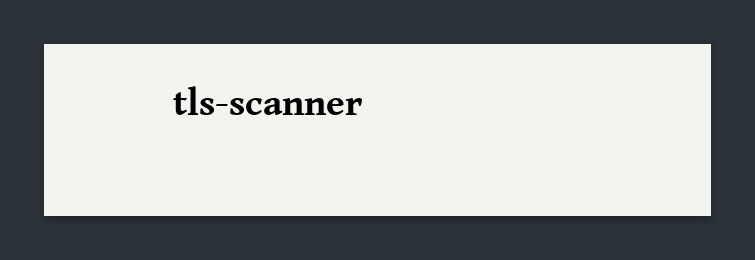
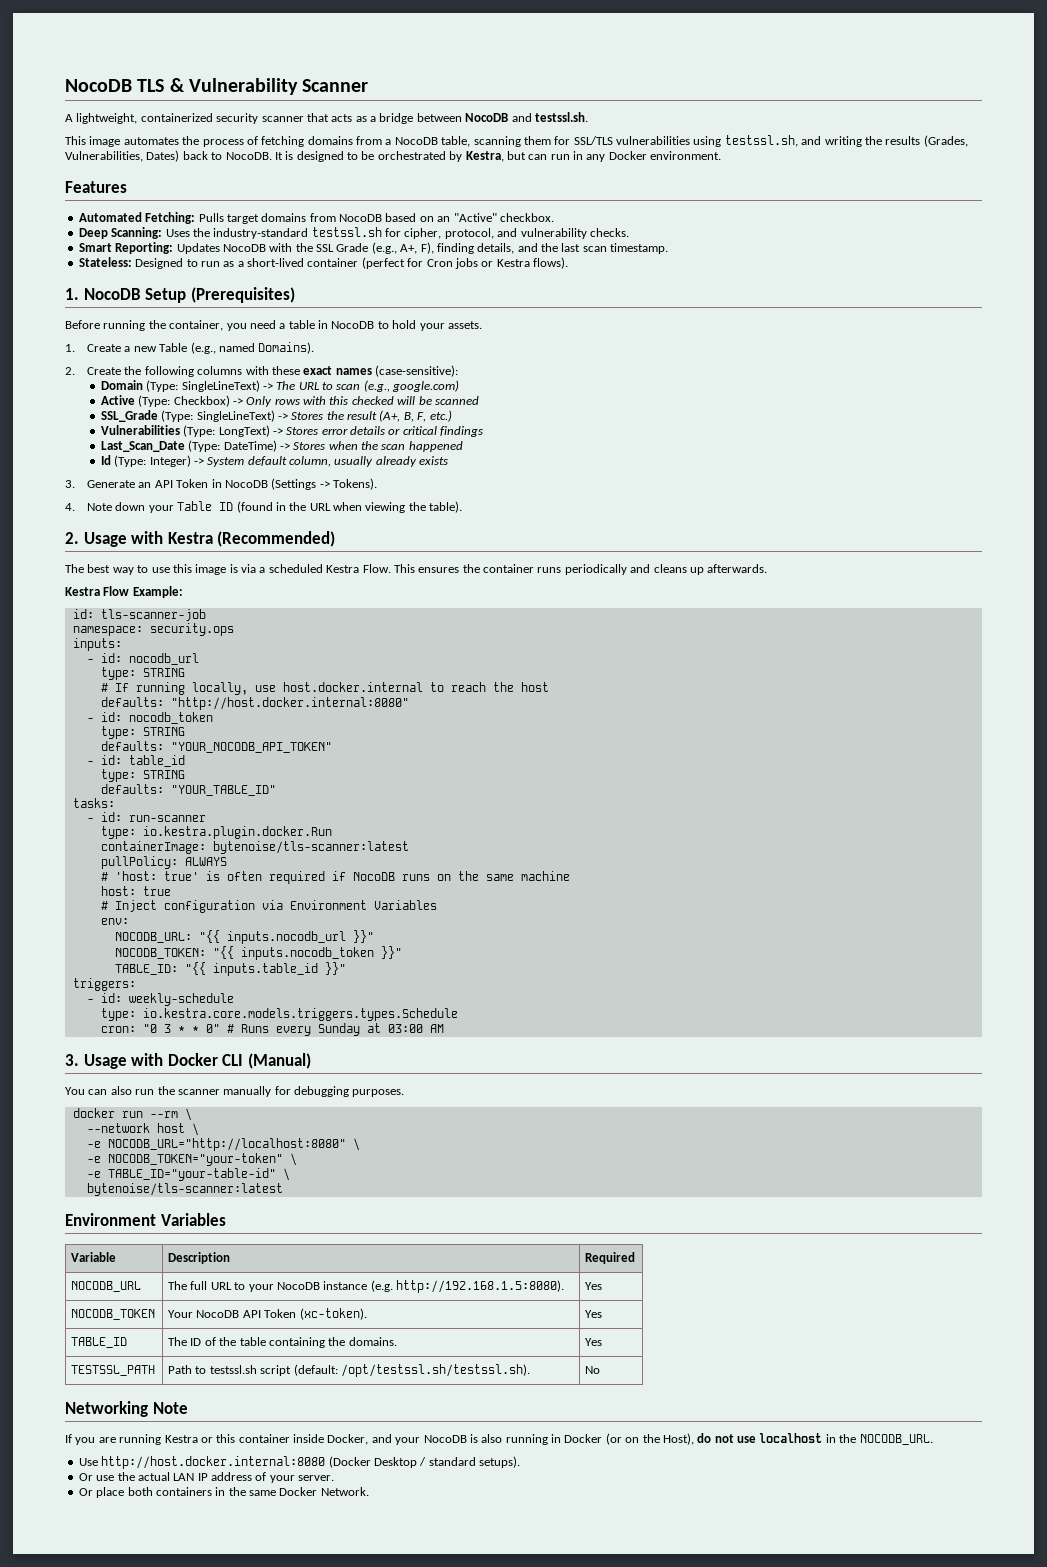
- tls-scanner
+ NocoDB TLS & Vulnerability Scanner
+ A lightweight, containerized security scanner that acts as a bridge between NocoDB and testssl.sh.
+ This image automates the process of fetching domains from a NocoDB table, scanning them for SSL/TLS vulnerabilities using testssl.sh, and writing the results (Grades, Vulnerabilities, Dates) back to NocoDB. It is designed to be orchestrated by Kestra, but can run in any Docker environment.
+ Features
+ Automated Fetching: Pulls target domains from NocoDB based on an "Active" checkbox.
+ Deep Scanning: Uses the industry-standard testssl.sh for cipher, protocol, and vulnerability checks.
+ Smart Reporting: Updates NocoDB with the SSL Grade (e.g., A+, F), finding details, and the last scan timestamp.
+ Stateless: Designed to run as a short-lived container (perfect for Cron jobs or Kestra flows).
+ 1. NocoDB Setup (Prerequisites)
+ Before running the container, you need a table in NocoDB to hold your assets.
+ 1. Create a new Table (e.g., named Domains).
+ 2. Create the following columns with these exact names (case-sensitive):
+ Domain (Type: SingleLineText) -> The URL to scan (e.g., google.com)
+ Active (Type: Checkbox) -> Only rows with this checked will be scanned
+ SSL_Grade (Type: SingleLineText) -> Stores the result (A+, B, F, etc.)
+ Vulnerabilities (Type: LongText) -> Stores error details or critical findings
+ Last_Scan_Date (Type: DateTime) -> Stores when the scan happened
+ Id (Type: Integer) -> System default column, usually already exists
+ 3. Generate an API Token in NocoDB (Settings -> Tokens).
+ 4. Note down your Table ID (found in the URL when viewing the table).
+ 2. Usage with Kestra (Recommended)
+ The best way to use this image is via a scheduled Kestra Flow. This ensures the container runs periodically and cleans up afterwards.
+ Kestra Flow Example:
+ id: tls-scanner-job
+ namespace: security.ops
+ inputs:
+ - id: nocodb_url
+ type: STRING
+ # If running locally, use host.docker.internal to reach the host
+ defaults: "http://host.docker.internal:8080"
+ - id: nocodb_token
+ type: STRING
+ defaults: "YOUR_NOCODB_API_TOKEN"
+ - id: table_id
+ type: STRING
+ defaults: "YOUR_TABLE_ID"
+ tasks:
+ - id: run-scanner
+ type: io.kestra.plugin.docker.Run
+ containerImage: bytenoise/tls-scanner:latest
+ pullPolicy: ALWAYS
+ # 'host: true' is often required if NocoDB runs on the same machine
+ host: true
+ # Inject configuration via Environment Variables
+ env:
+ NOCODB_URL: "{{ inputs.nocodb_url }}"
+ NOCODB_TOKEN: "{{ inputs.nocodb_token }}"
+ TABLE_ID: "{{ inputs.table_id }}"
+ triggers:
+ - id: weekly-schedule
+ type: io.kestra.core.models.triggers.types.Schedule
+ cron: "0 3 * * 0" # Runs every Sunday at 03:00 AM
+ 3. Usage with Docker CLI (Manual)
+ You can also run the scanner manually for debugging purposes.
+ docker run --rm \
+ --network host \
+ -e NOCODB_URL="http://localhost:8080" \
+ -e NOCODB_TOKEN="your-token" \
+ -e TABLE_ID="your-table-id" \
+ bytenoise/tls-scanner:latest
+ Environment Variables
+ Variable | Description | Required
+ NOCODB_URL | The full URL to your NocoDB instance (e.g. http://192.168.1.5:8080). | Yes
+ NOCODB_TOKEN | Your NocoDB API Token (xc-token). | Yes
+ TABLE_ID | The ID of the table containing the domains. | Yes
+ TESTSSL_PATH | Path to testssl.sh script (default: /opt/testssl.sh/testssl.sh). | No
+ Networking Note
+ If you are running Kestra or this container inside Docker, and your NocoDB is also running in Docker (or on the Host), do not use localhost in the NOCODB_URL.
+ Use http://host.docker.internal:8080 (Docker Desktop / standard setups).
+ Or use the actual LAN IP address of your server.
+ Or place both containers in the same Docker Network.

